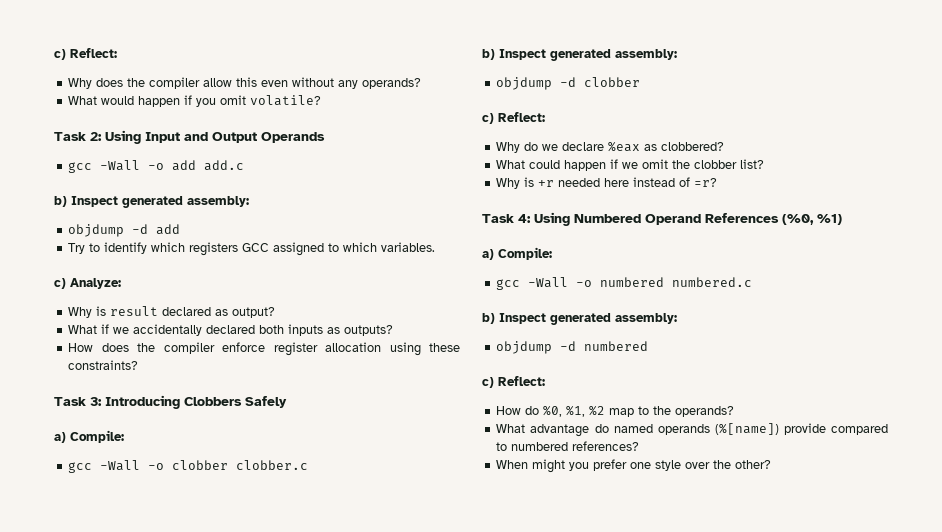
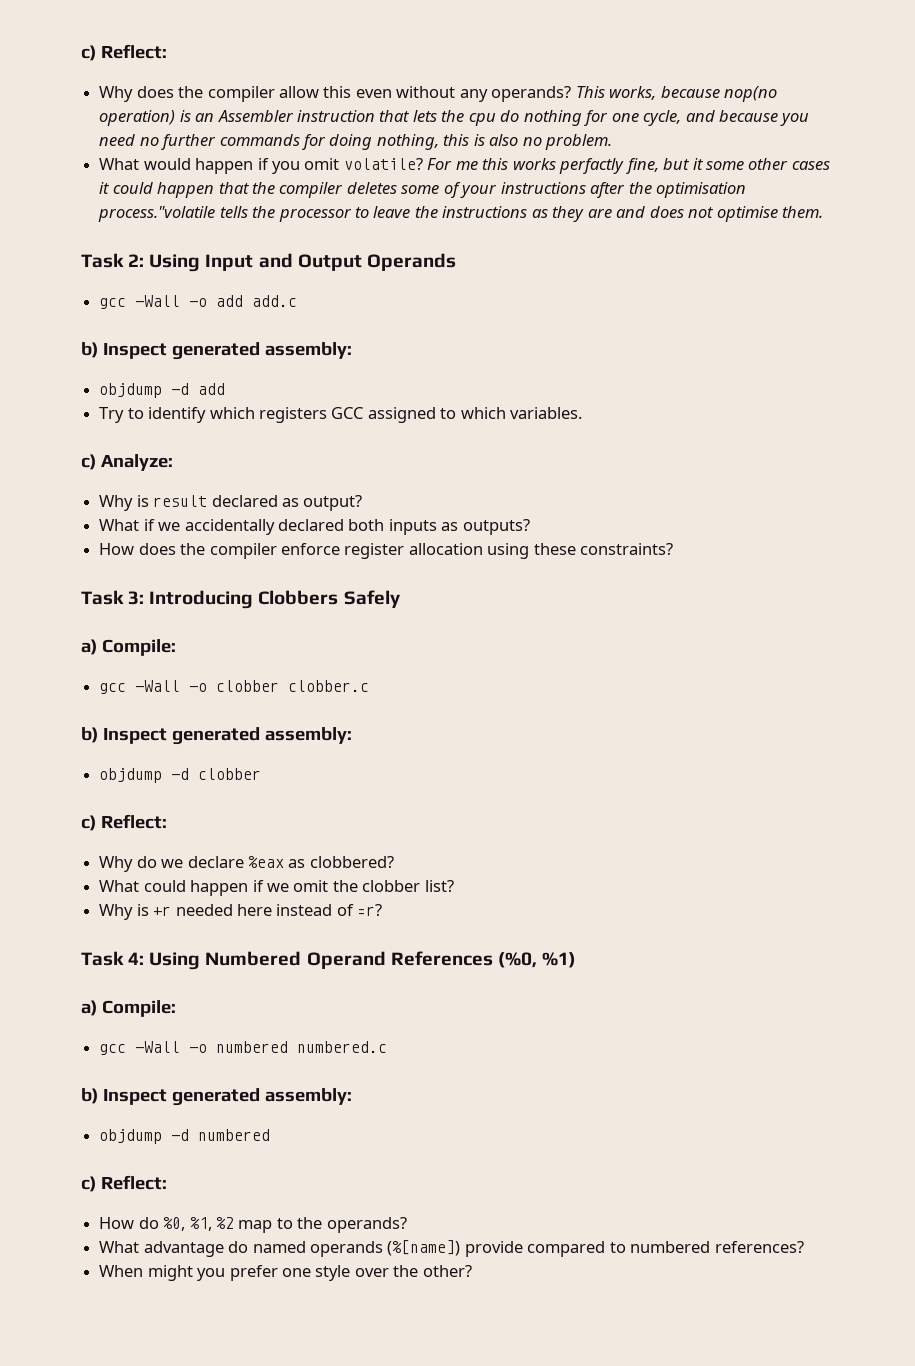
+ This works, because nop(no operation) is an Assembler instruction that lets the cpu do nothing for one cycle, and because you need no further commands for doing nothing, this is also no problem.
+ For me this works perfactly fine, but it some other cases it could happen that the compiler deletes some of your instructions after the optimisation process."volatile tells the processor to leave the instructions as they are and does not optimise them.

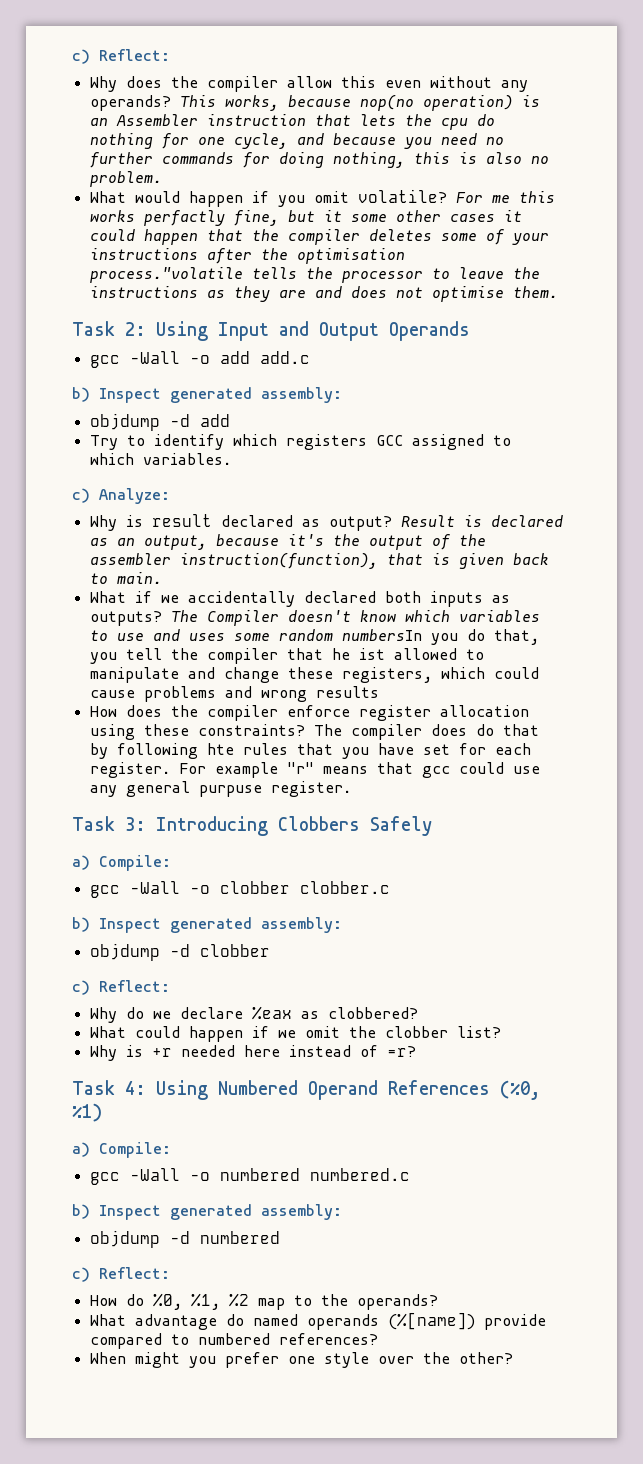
+ Result is declared as an output, because it's the output of the assembler instruction(function), that is given back to main.
+ The Compiler doesn't know which variables to use and uses some random numbersIn you do that, you tell the compiler that he ist allowed to manipulate and change these registers, which could cause problems and wrong results
+ The compiler does do that by following hte rules that you have set for each register. For example "r" means that gcc could use any general purpuse register.

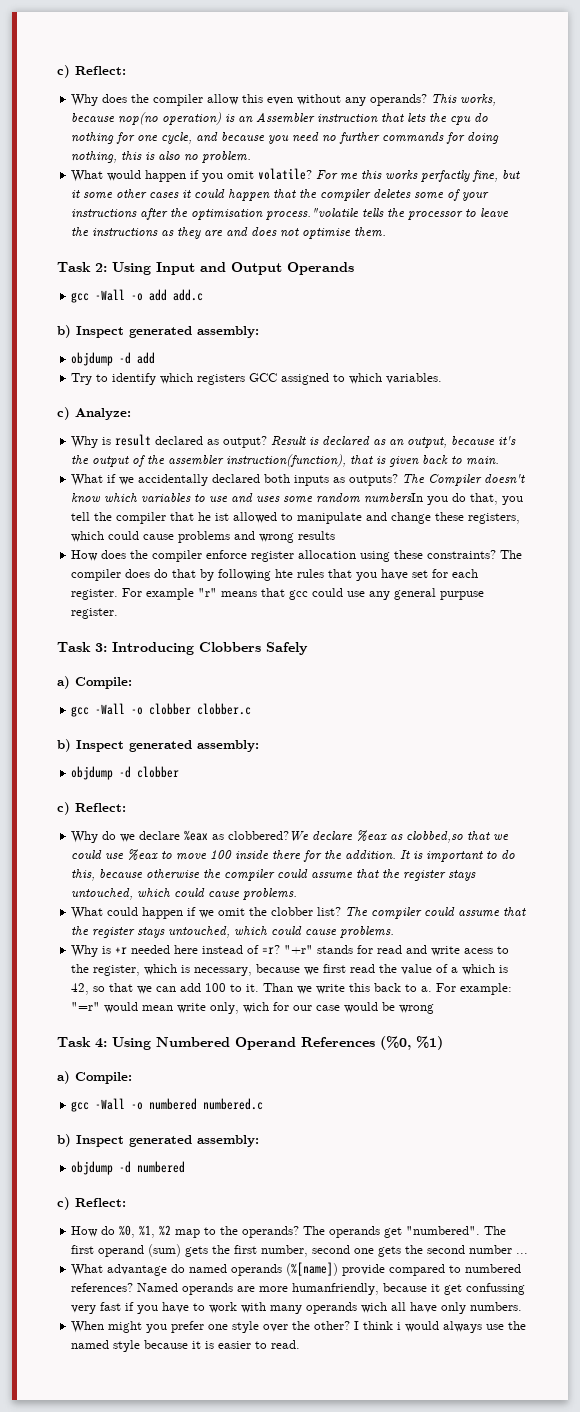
- Why do we declare %eax as clobbered?
+ Why do we declare %eax as clobbered?We declare %eax as clobbed,so that we could use %eax to move 100 inside there for the addition. It is important to do this, because otherwise the compiler could assume that the register stays untouched, which could cause problems.
+ The compiler could assume that the register stays untouched, which could cause problems.
+ "+r" stands for read and write acess to the register, which is necessary, because we first read the value of a which is 42, so that we can add 100 to it. Than we write this back to a. For example: "=r" would mean write only, wich for our case would be wrong
+ The operands get "numbered". The first operand (sum) gets the first number, second one gets the second number ...
+ Named operands are more humanfriendly, because it get confussing very fast if you have to work with many operands wich all have only numbers.
+ I think i would always use the named style because it is easier to read.

